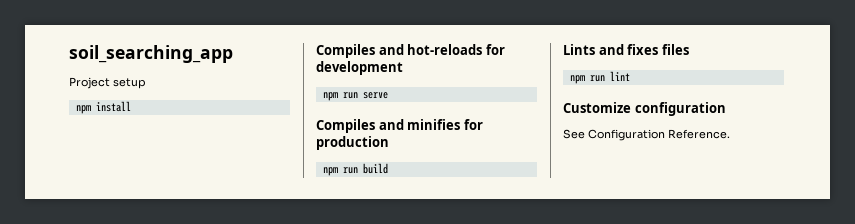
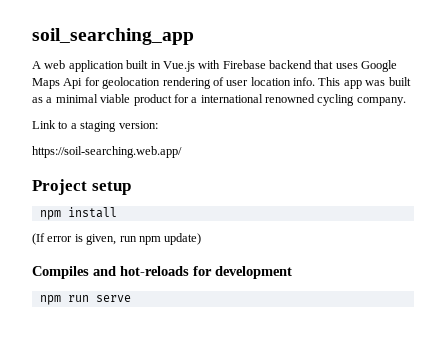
+ A web application built in Vue.js with Firebase backend that uses Google Maps Api for geolocation rendering of user location info. This app was built as a minimal viable product for a international renowned cycling company.
+ Link to a staging version:
+ https://soil-searching.web.app/
  Project setup
  npm install
+ (If error is given, run npm update)
- Compiles and minifies for production
- npm run build
- Lints and fixes files
- npm run lint
- Customize configuration
- See Configuration Reference.

